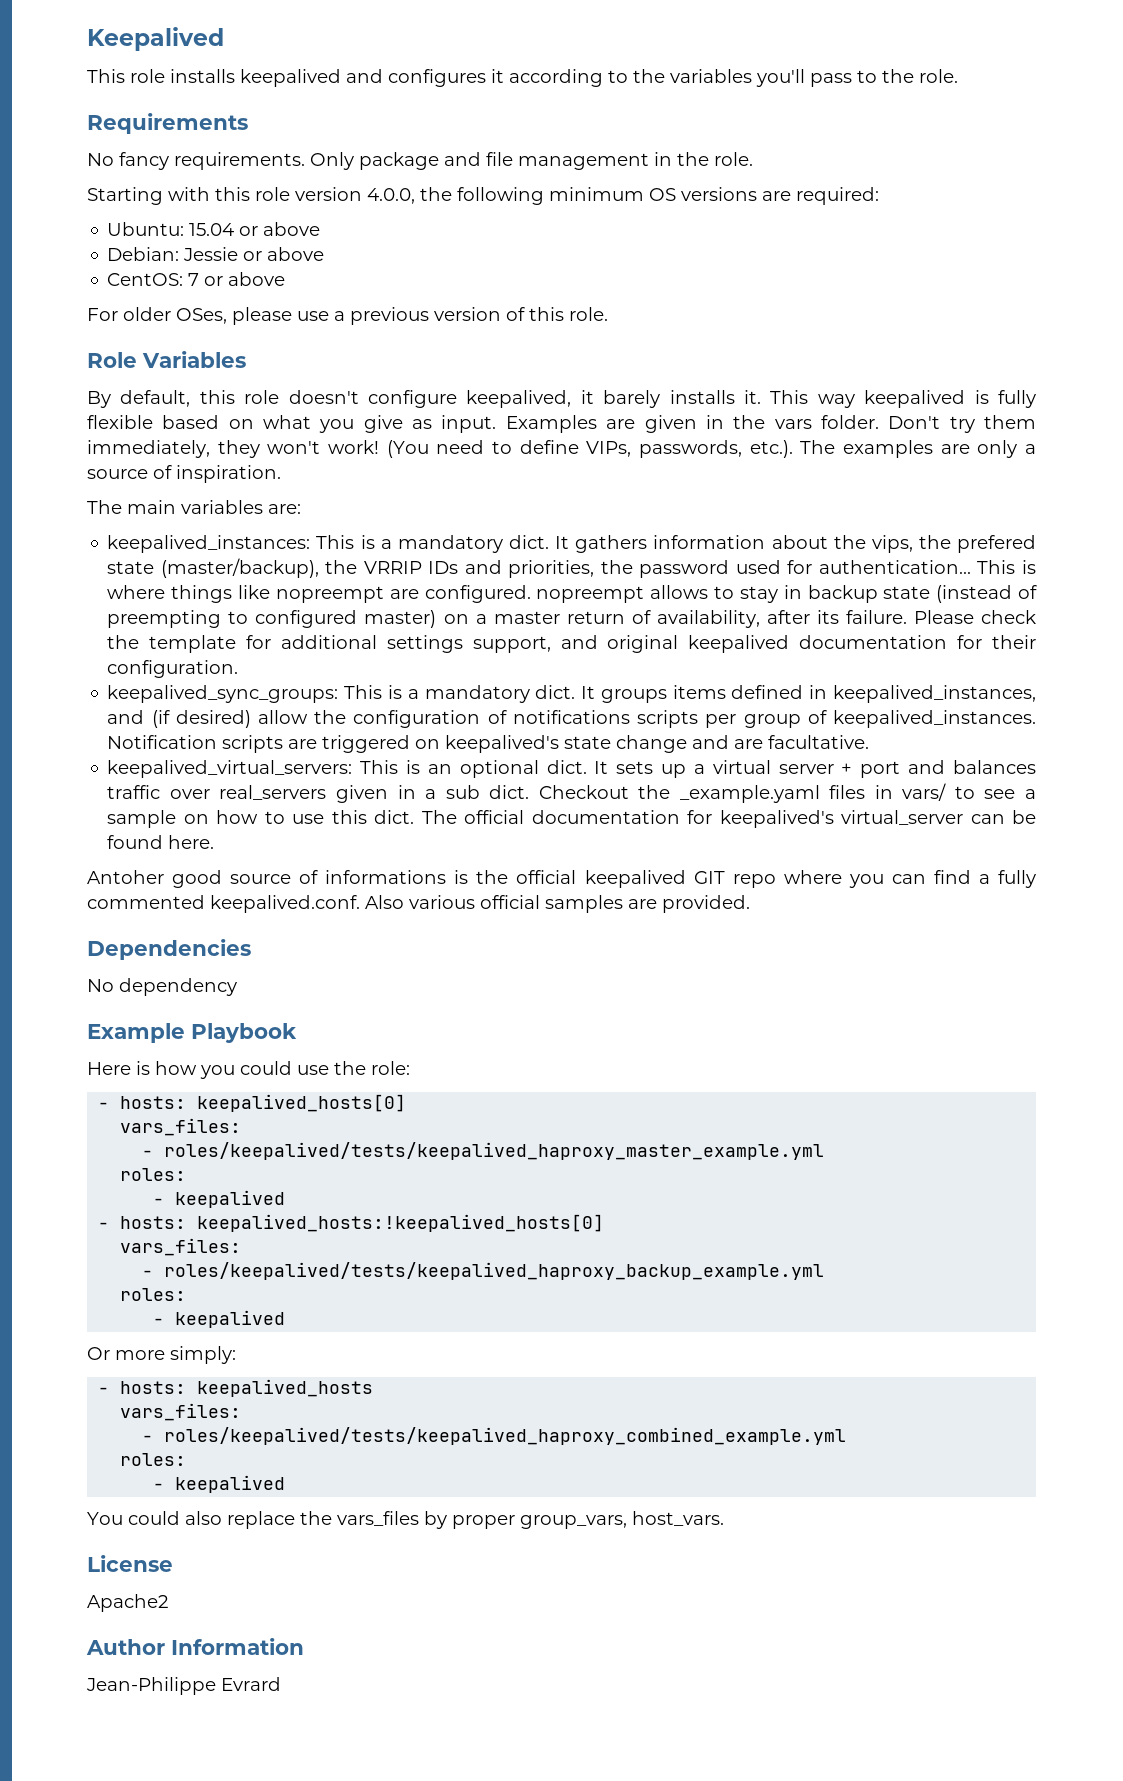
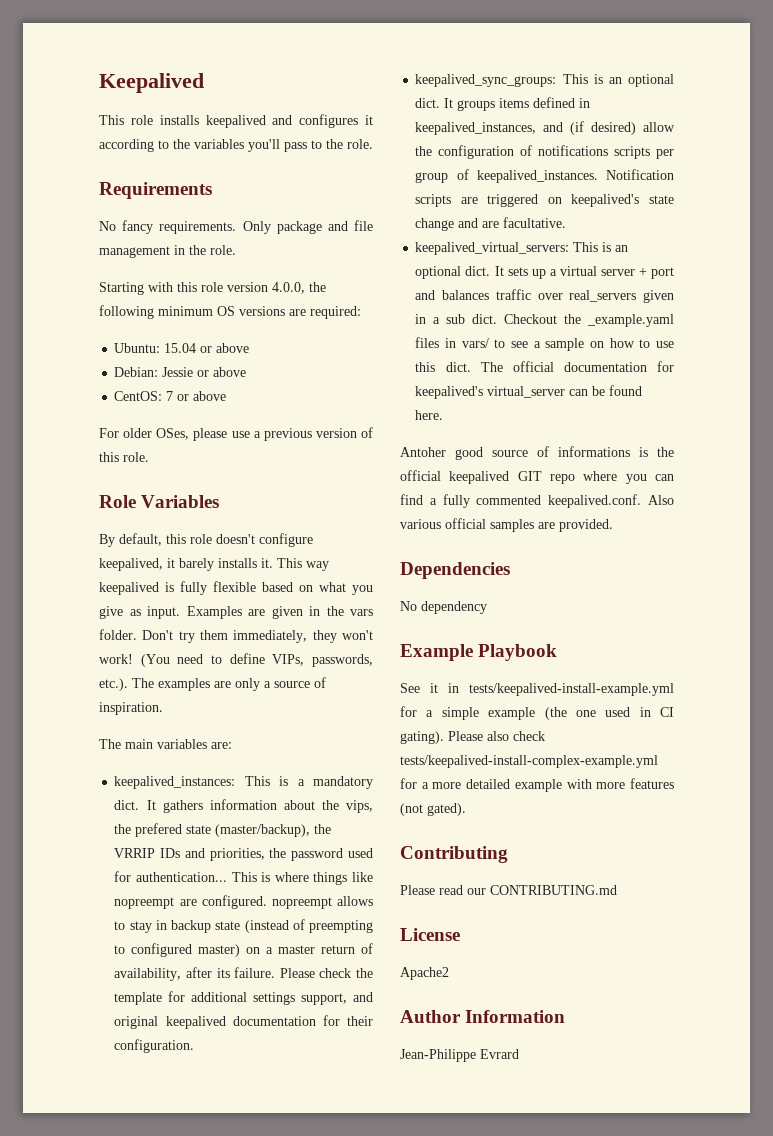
- keepalived_sync_groups: This is a mandatory dict.
+ keepalived_sync_groups: This is an optional dict.
- Here is how you could use the role:
- - hosts: keepalived_hosts[0]
- vars_files:
- - roles/keepalived/tests/keepalived_haproxy_master_example.yml
- roles:
- - keepalived
- - hosts: keepalived_hosts:!keepalived_hosts[0]
- vars_files:
- - roles/keepalived/tests/keepalived_haproxy_backup_example.yml
- roles:
- - keepalived
- Or more simply:
- - hosts: keepalived_hosts
- vars_files:
- - roles/keepalived/tests/keepalived_haproxy_combined_example.yml
- roles:
- - keepalived
- You could also replace the vars_files by proper group_vars, host_vars.
+ See it in tests/keepalived-install-example.yml for a simple example (the one used in CI gating). Please also check tests/keepalived-install-complex-example.yml for a more detailed example with more features (not gated).
+ Contributing
+ Please read our CONTRIBUTING.md

